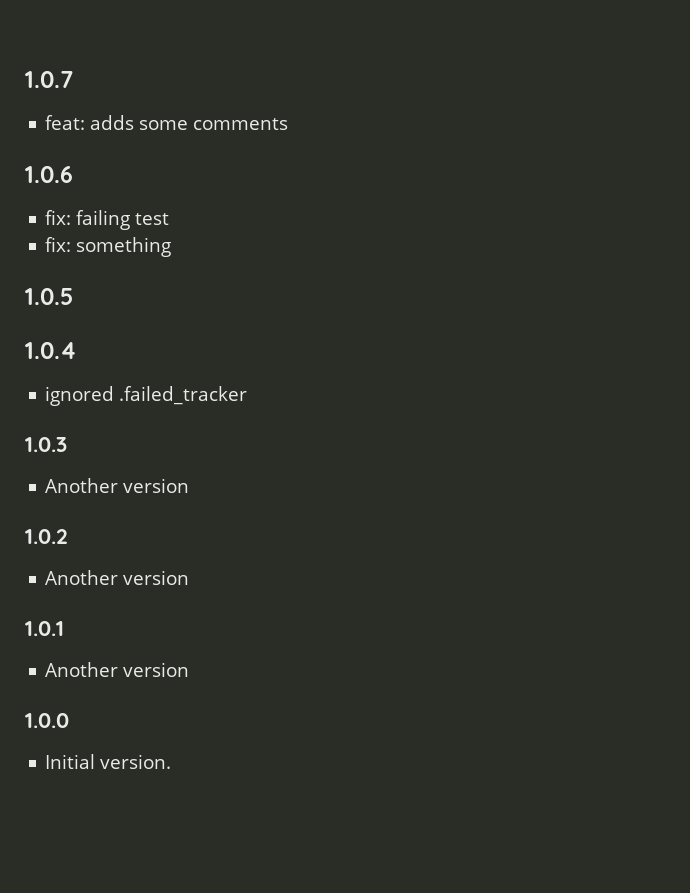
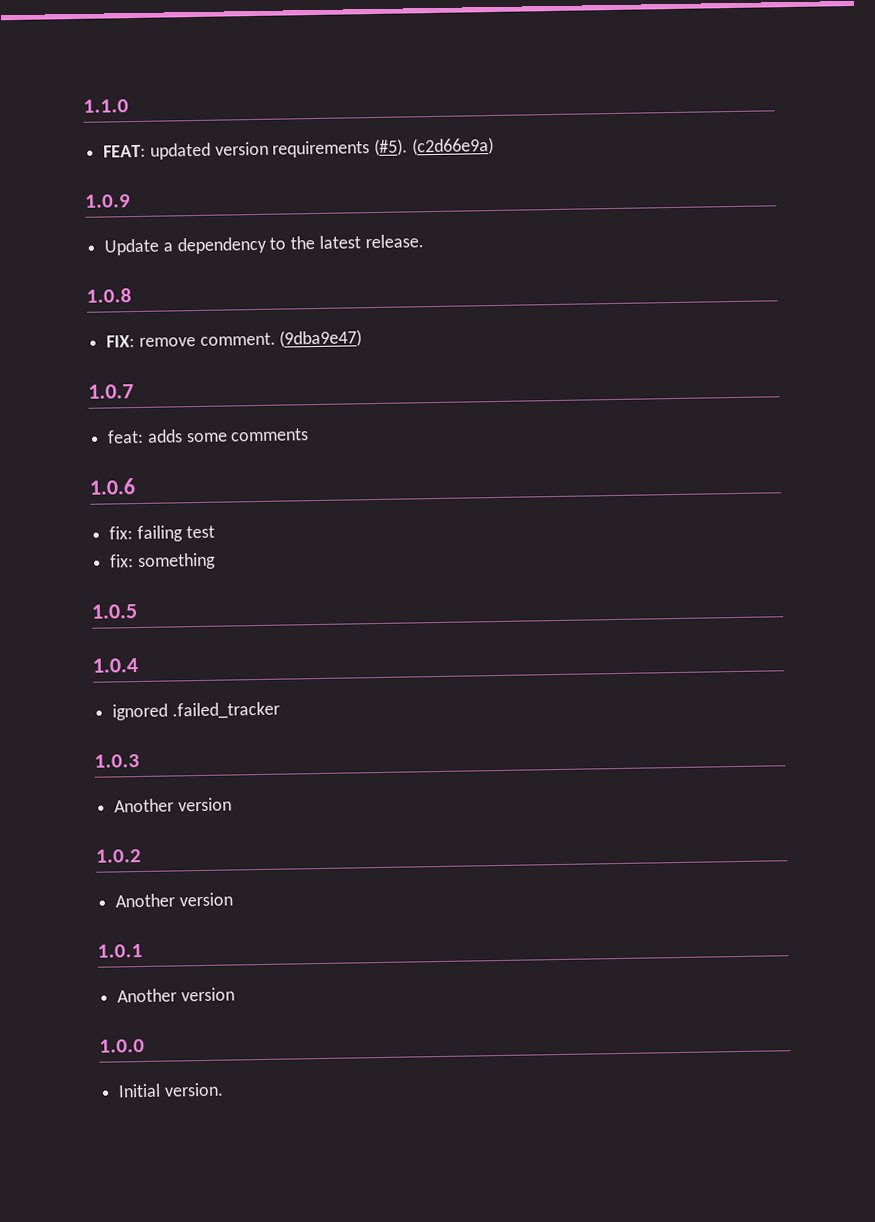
+ 1.1.0
+ FEAT: updated version requirements (#5). (c2d66e9a)
+ 1.0.9
+ Update a dependency to the latest release.
+ 1.0.8
+ FIX: remove comment. (9dba9e47)

